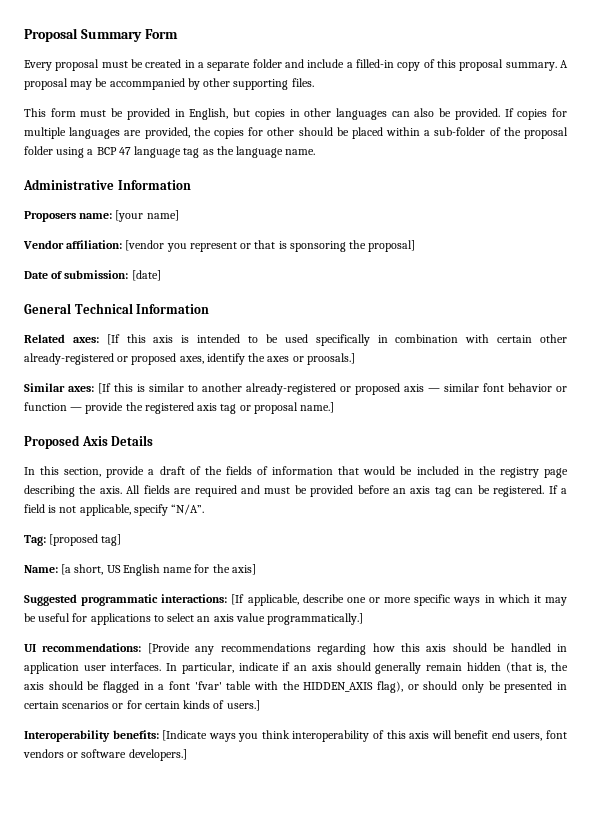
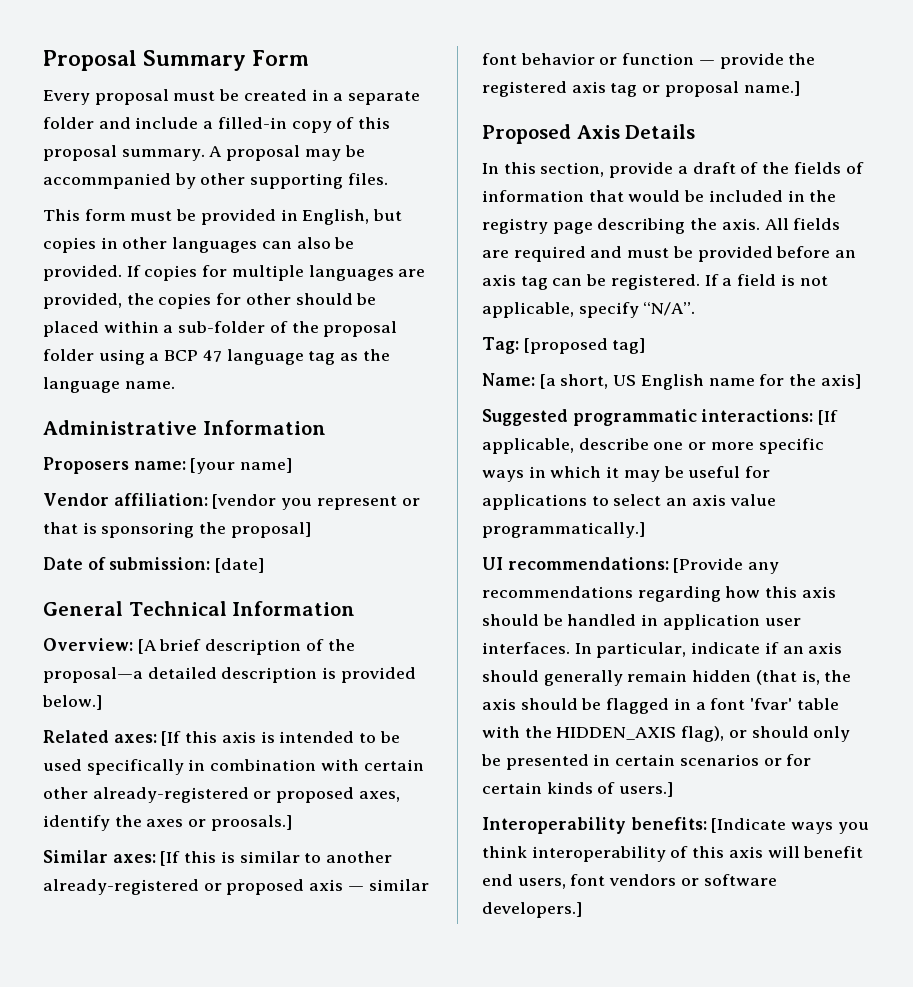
+ Overview: [A brief description of the proposal—a detailed description is provided below.]

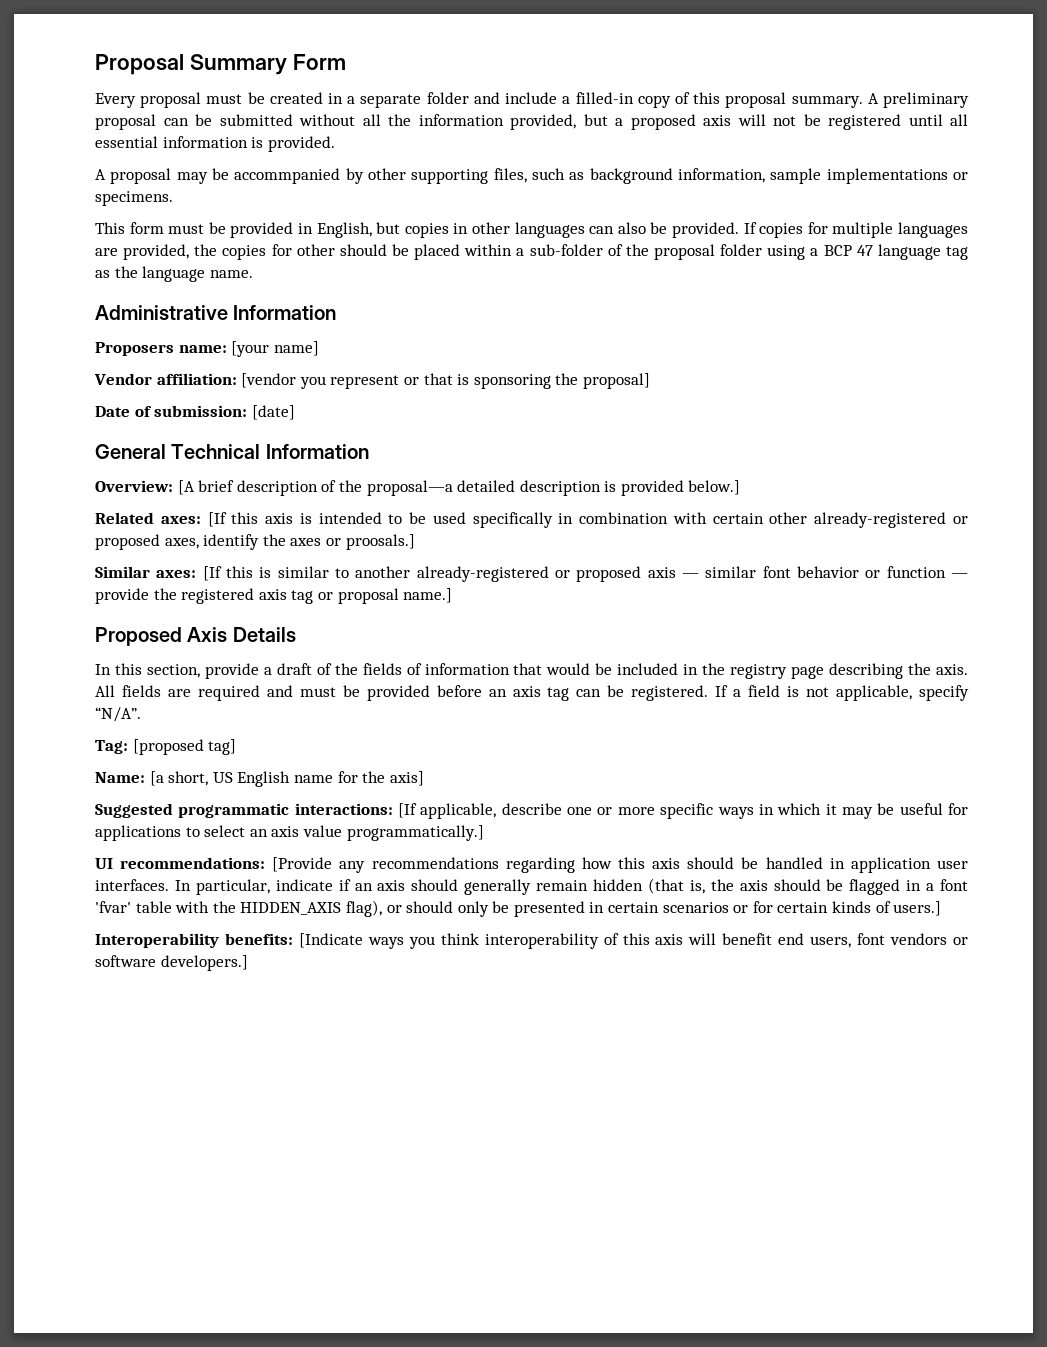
- A proposal may be accommpanied by other supporting files.
+ A preliminary proposal can be submitted without all the information provided, but a proposed axis will not be registered until all essential information is provided.
+ A proposal may be accommpanied by other supporting files, such as background information, sample implementations or specimens.

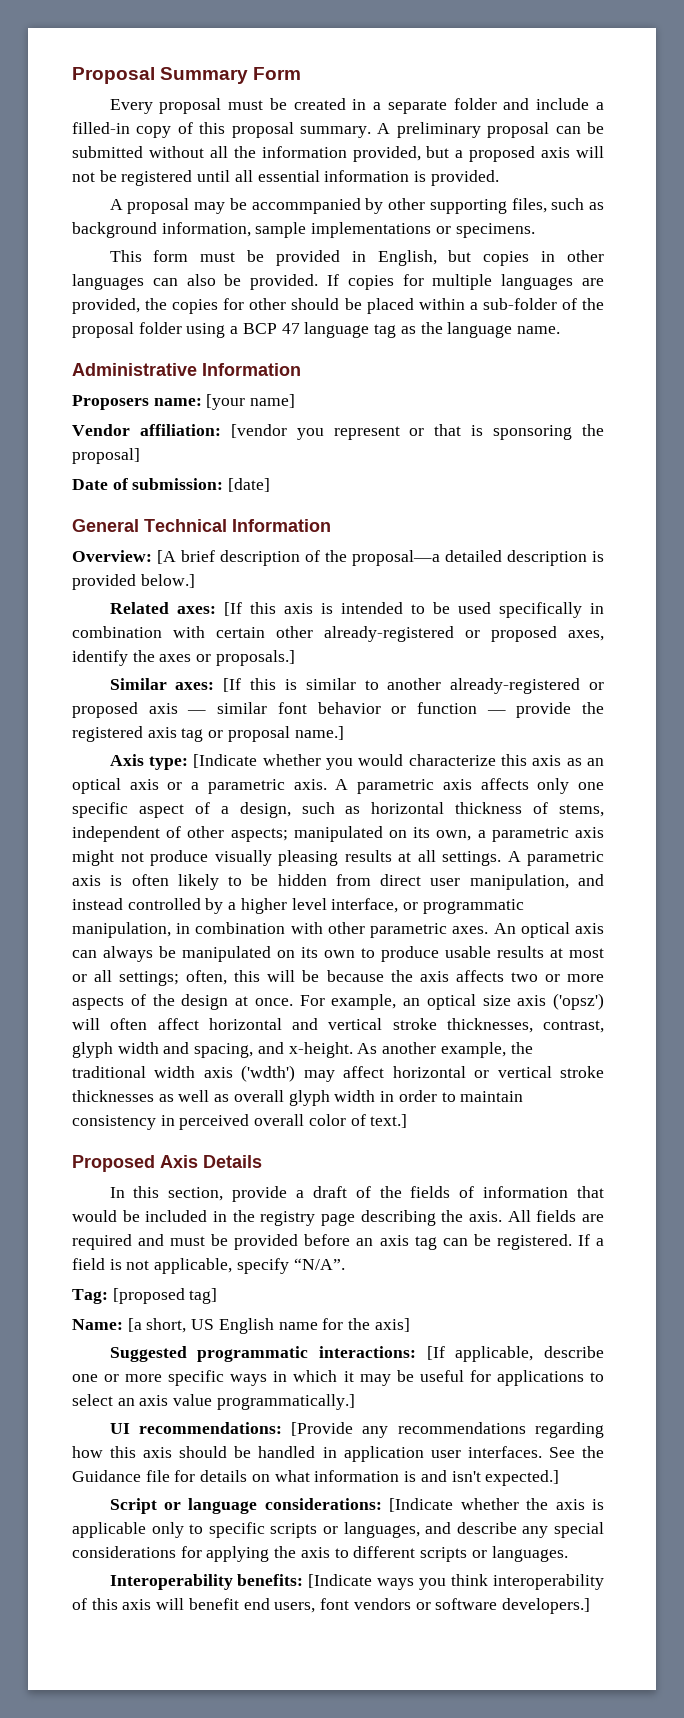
- Related axes: [If this axis is intended to be used specifically in combination with certain other already-registered or proposed axes, identify the axes or proosals.]
+ Related axes: [If this axis is intended to be used specifically in combination with certain other already-registered or proposed axes, identify the axes or proposals.]
+ Axis type: [Indicate whether you would characterize this axis as an optical axis or a parametric axis. A parametric axis affects only one specific aspect of a design, such as horizontal thickness of stems, independent of other aspects; manipulated on its own, a parametric axis might not produce visually pleasing results at all settings. A parametric axis is often likely to be hidden from direct user manipulation, and instead controlled by a higher level interface, or programmatic manipulation, in combination with other parametric axes. An optical axis can always be manipulated on its own to produce usable results at most or all settings; often, this will be because the axis affects two or more aspects of the design at once. For example, an optical size axis ('opsz') will often affect horizontal and vertical stroke thicknesses, contrast, glyph width and spacing, and x-height. As another example, the traditional width axis ('wdth') may affect horizontal or vertical stroke thicknesses as well as overall glyph width in order to maintain consistency in perceived overall color of text.]
- In particular, indicate if an axis should generally remain hidden (that is, the axis should be flagged in a font 'fvar' table with the HIDDEN_AXIS flag), or should only be presented in certain scenarios or for certain kinds of users.]
+ See the Guidance file for details on what information is and isn't expected.]
+ Script or language considerations: [Indicate whether the axis is applicable only to specific scripts or languages, and describe any special considerations for applying the axis to different scripts or languages.

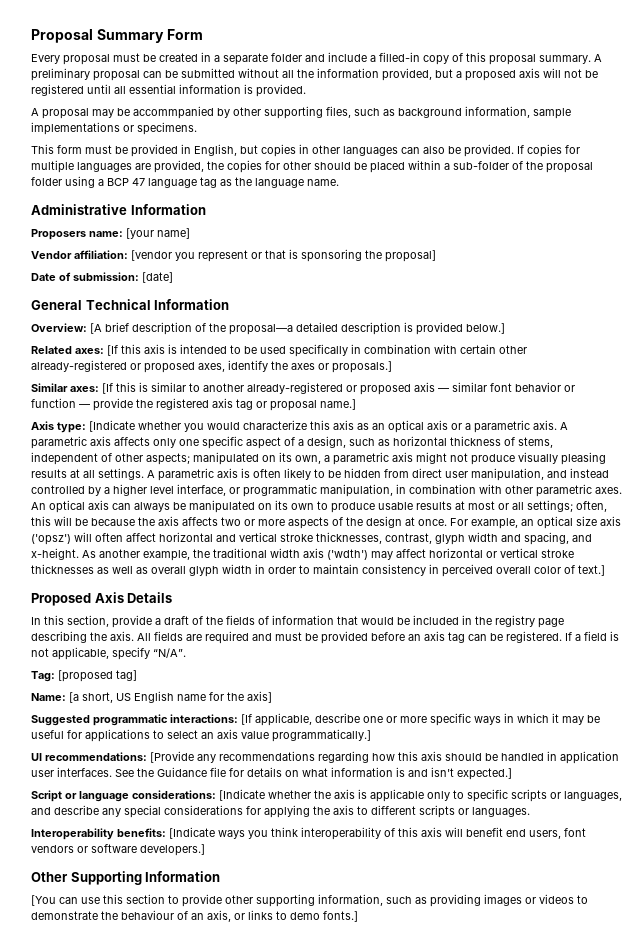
+ Other Supporting Information
+ [You can use this section to provide other supporting information, such as providing images or videos to demonstrate the behaviour of an axis, or links to demo fonts.]

